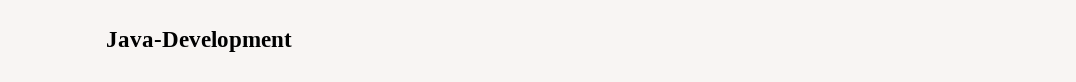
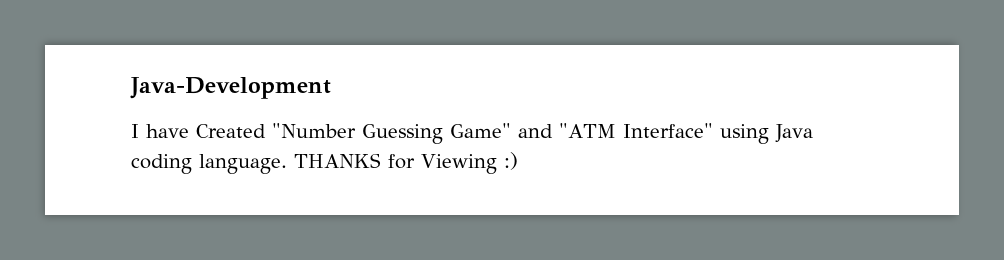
+ I have Created "Number Guessing Game" and "ATM Interface" using Java coding language. THANKS for Viewing :)

